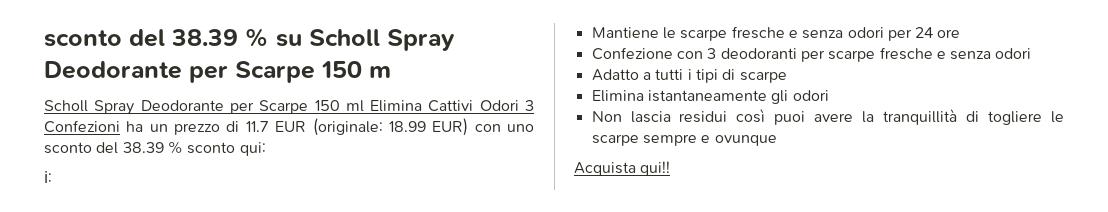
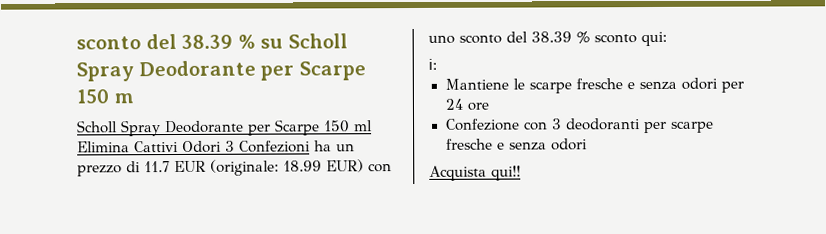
- Adatto a tutti i tipi di scarpe
- Elimina istantaneamente gli odori
- Non lascia residui così puoi avere la tranquillità di togliere le scarpe sempre e ovunque

